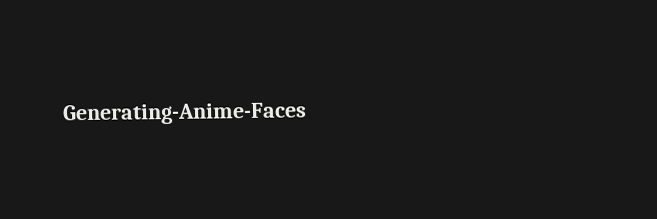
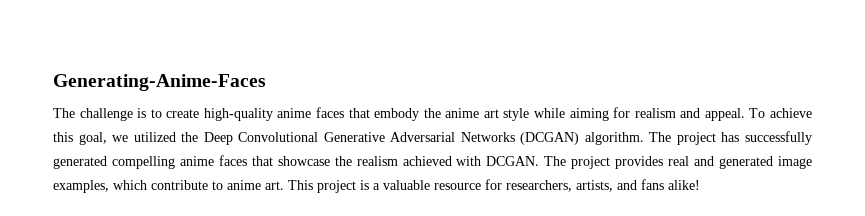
+ The challenge is to create high-quality anime faces that embody the anime art style while aiming for realism and appeal. To achieve this goal, we utilized the Deep Convolutional Generative Adversarial Networks (DCGAN) algorithm. The project has successfully generated compelling anime faces that showcase the realism achieved with DCGAN. The project provides real and generated image examples, which contribute to anime art. This project is a valuable resource for researchers, artists, and fans alike!

